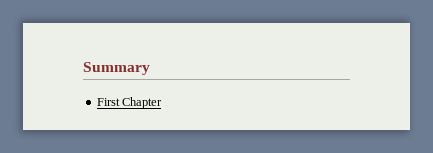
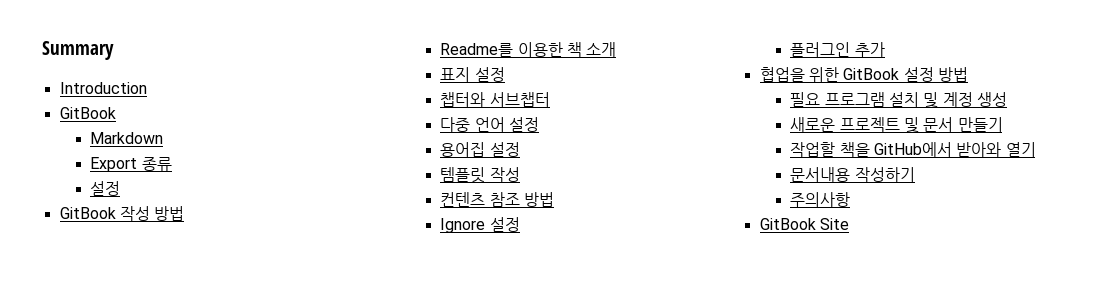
- First Chapter
+ Introduction
+ GitBook
+ Markdown
+ Export 종류
+ 설정
+ GitBook 작성 방법
+ Readme를 이용한 책 소개
+ 표지 설정
+ 챕터와 서브챕터
+ 다중 언어 설정
+ 용어집 설정
+ 템플릿 작성
+ 컨텐츠 참조 방법
+ Ignore 설정
+ 플러그인 추가
+ 협업을 위한 GitBook 설정 방법
+ 필요 프로그램 설치 및 계정 생성
+ 새로운 프로젝트 및 문서 만들기
+ 작업할 책을 GitHub에서 받아와 열기
+ 문서내용 작성하기
+ 주의사항
+ GitBook Site

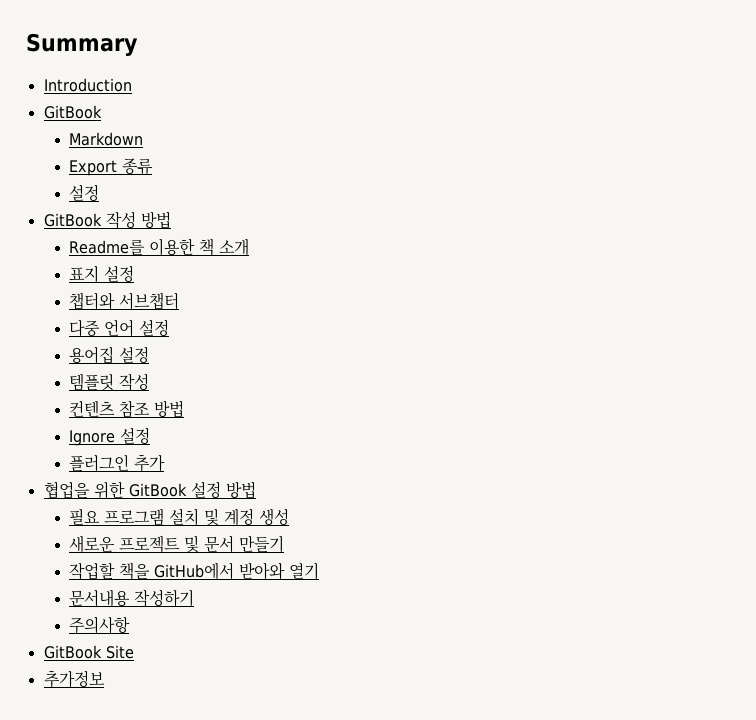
+ 추가정보

